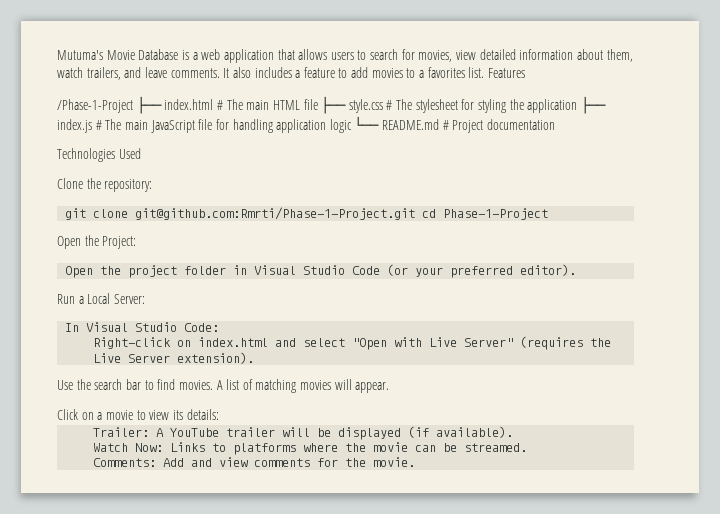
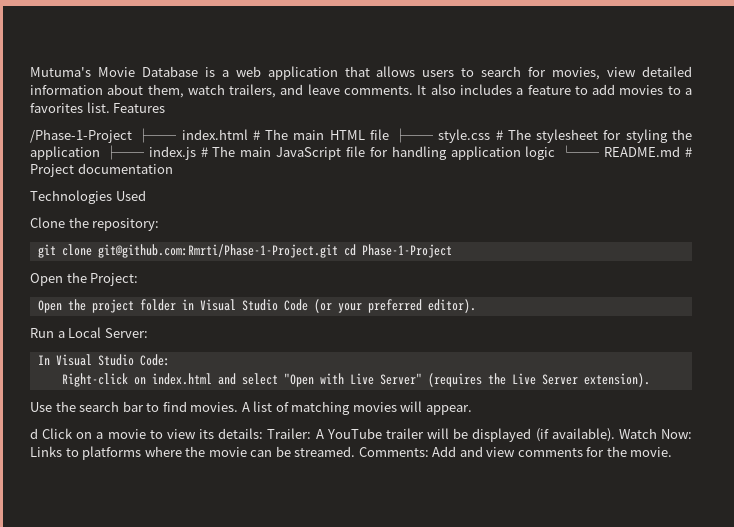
- Click on a movie to view its details:
- Trailer: A YouTube trailer will be displayed (if available).
- Watch Now: Links to platforms where the movie can be streamed.
- Comments: Add and view comments for the movie.
+ d Click on a movie to view its details: Trailer: A YouTube trailer will be displayed (if available). Watch Now: Links to platforms where the movie can be streamed. Comments: Add and view comments for the movie.

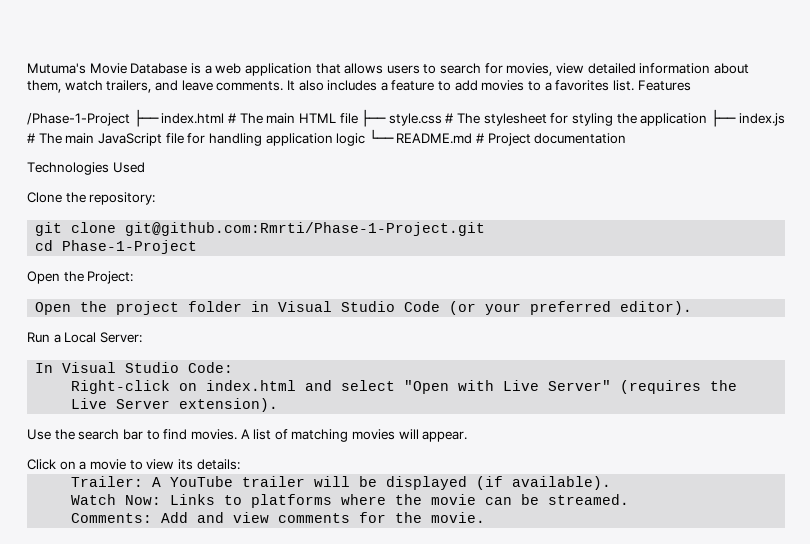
- git clone git@github.com:Rmrti/Phase-1-Project.git cd Phase-1-Project
+ git clone git@github.com:Rmrti/Phase-1-Project.git
+ cd Phase-1-Project
- d Click on a movie to view its details: Trailer: A YouTube trailer will be displayed (if available). Watch Now: Links to platforms where the movie can be streamed. Comments: Add and view comments for the movie.
+ Click on a movie to view its details:
+ Trailer: A YouTube trailer will be displayed (if available).
+ Watch Now: Links to platforms where the movie can be streamed.
+ Comments: Add and view comments for the movie.

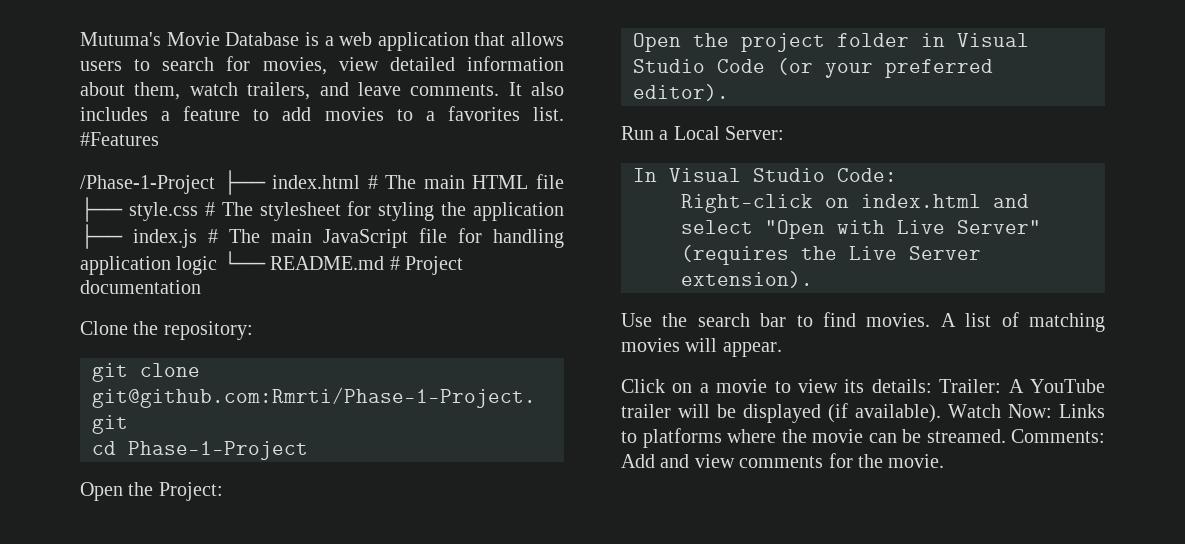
- Features
+ #Features
- Technologies Used
- Click on a movie to view its details:
- Trailer: A YouTube trailer will be displayed (if available).
- Watch Now: Links to platforms where the movie can be streamed.
- Comments: Add and view comments for the movie.
+ Click on a movie to view its details: Trailer: A YouTube trailer will be displayed (if available). Watch Now: Links to platforms where the movie can be streamed. Comments: Add and view comments for the movie.

